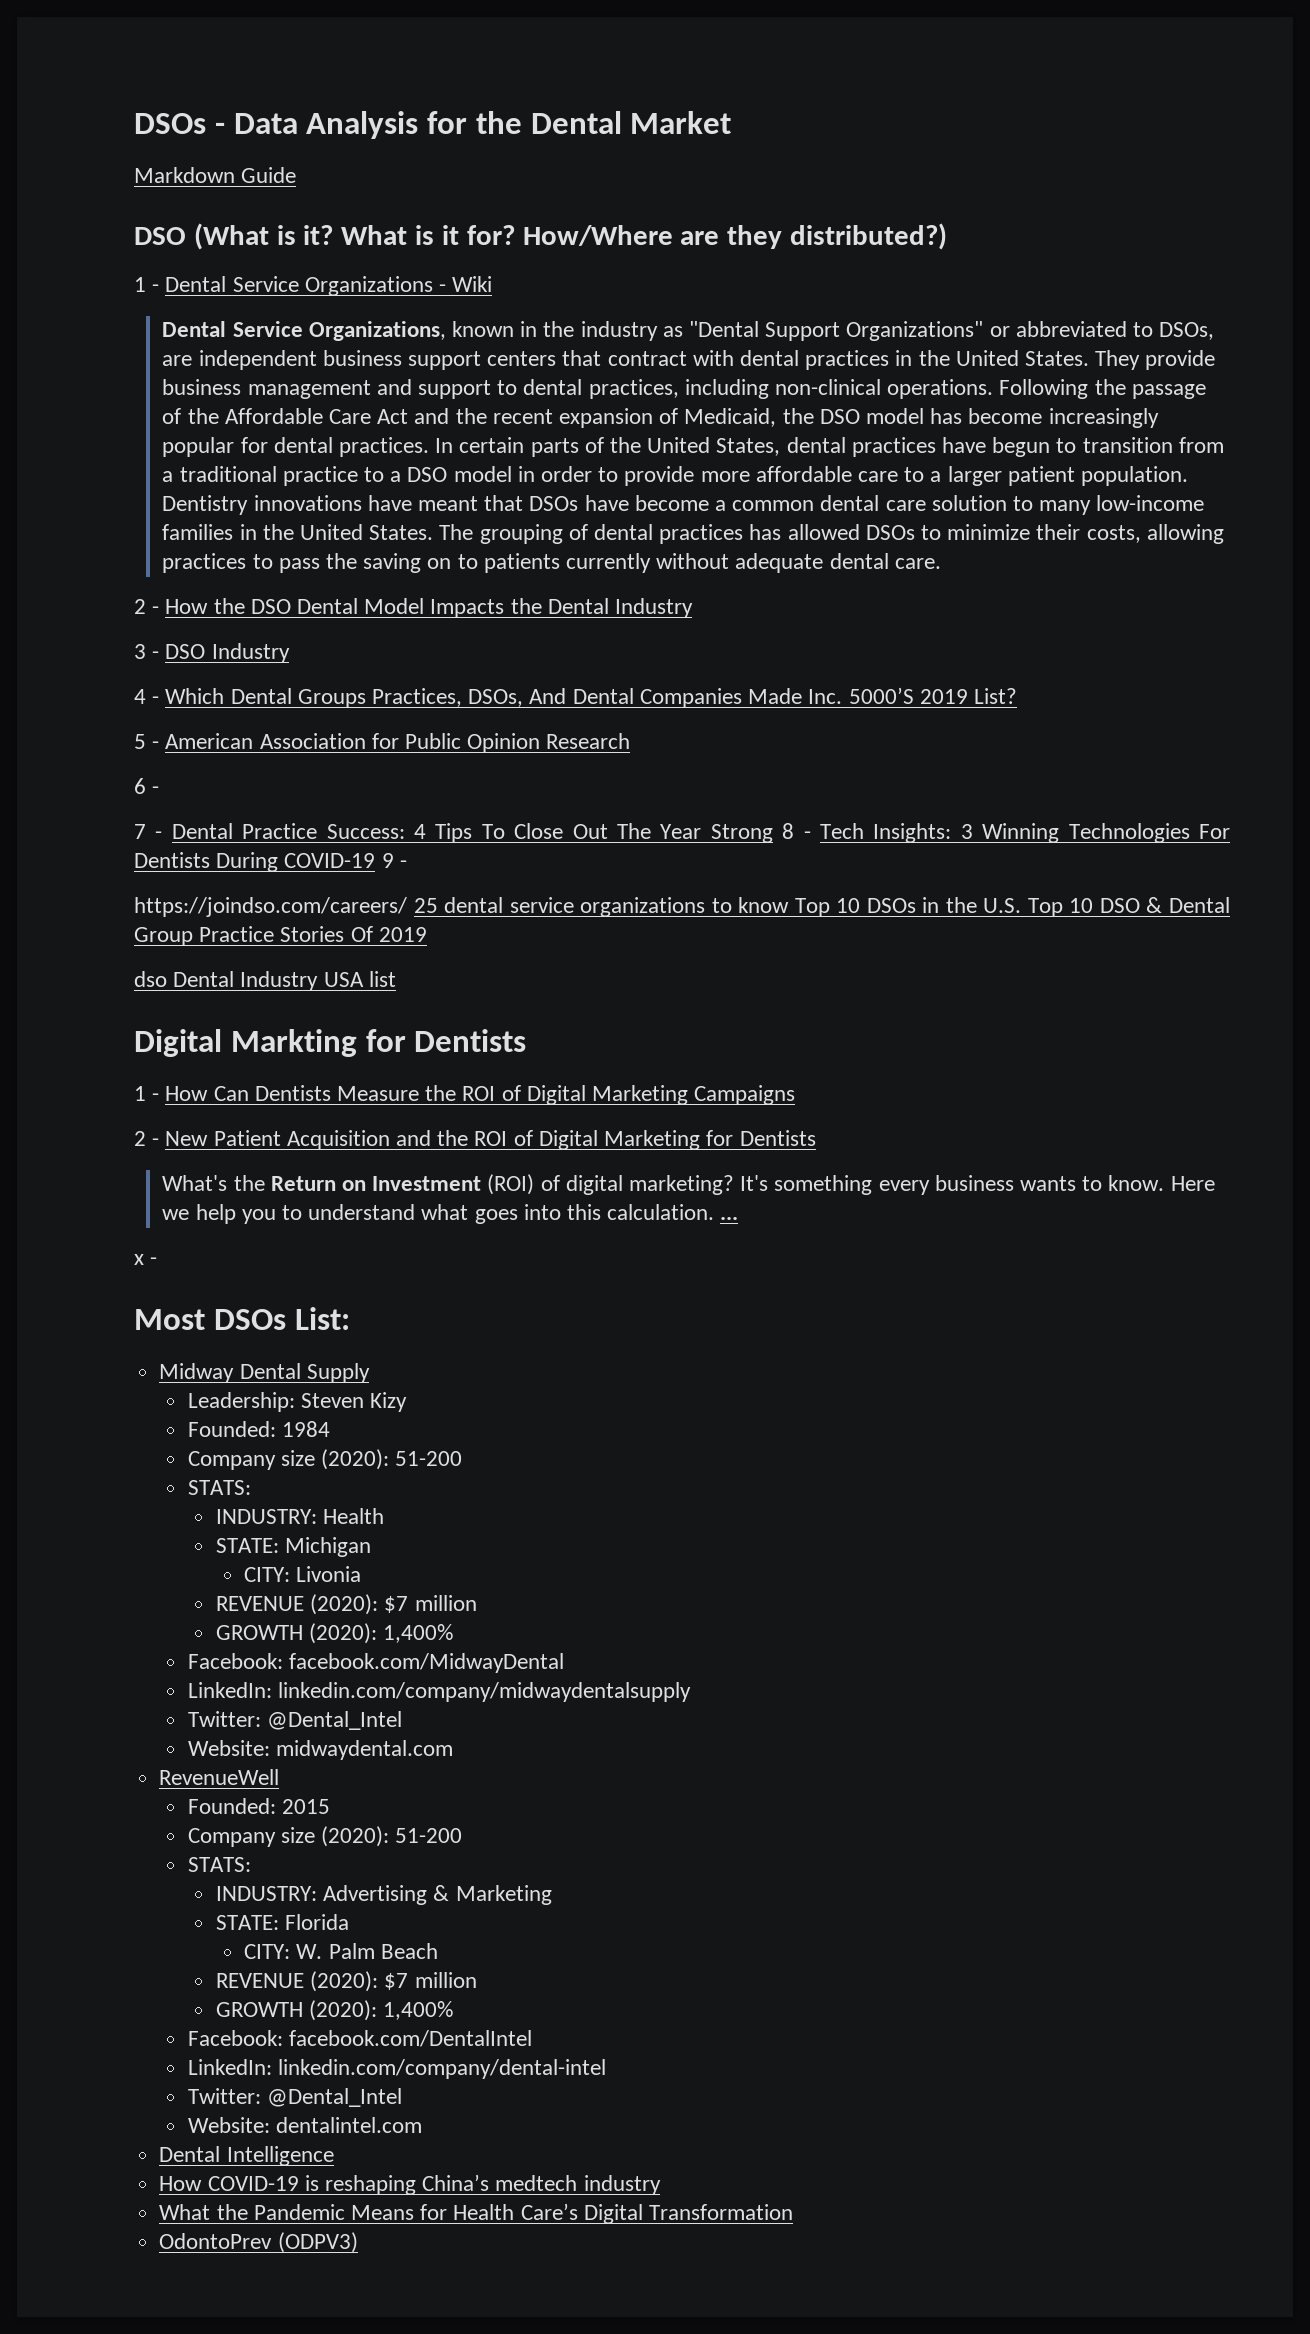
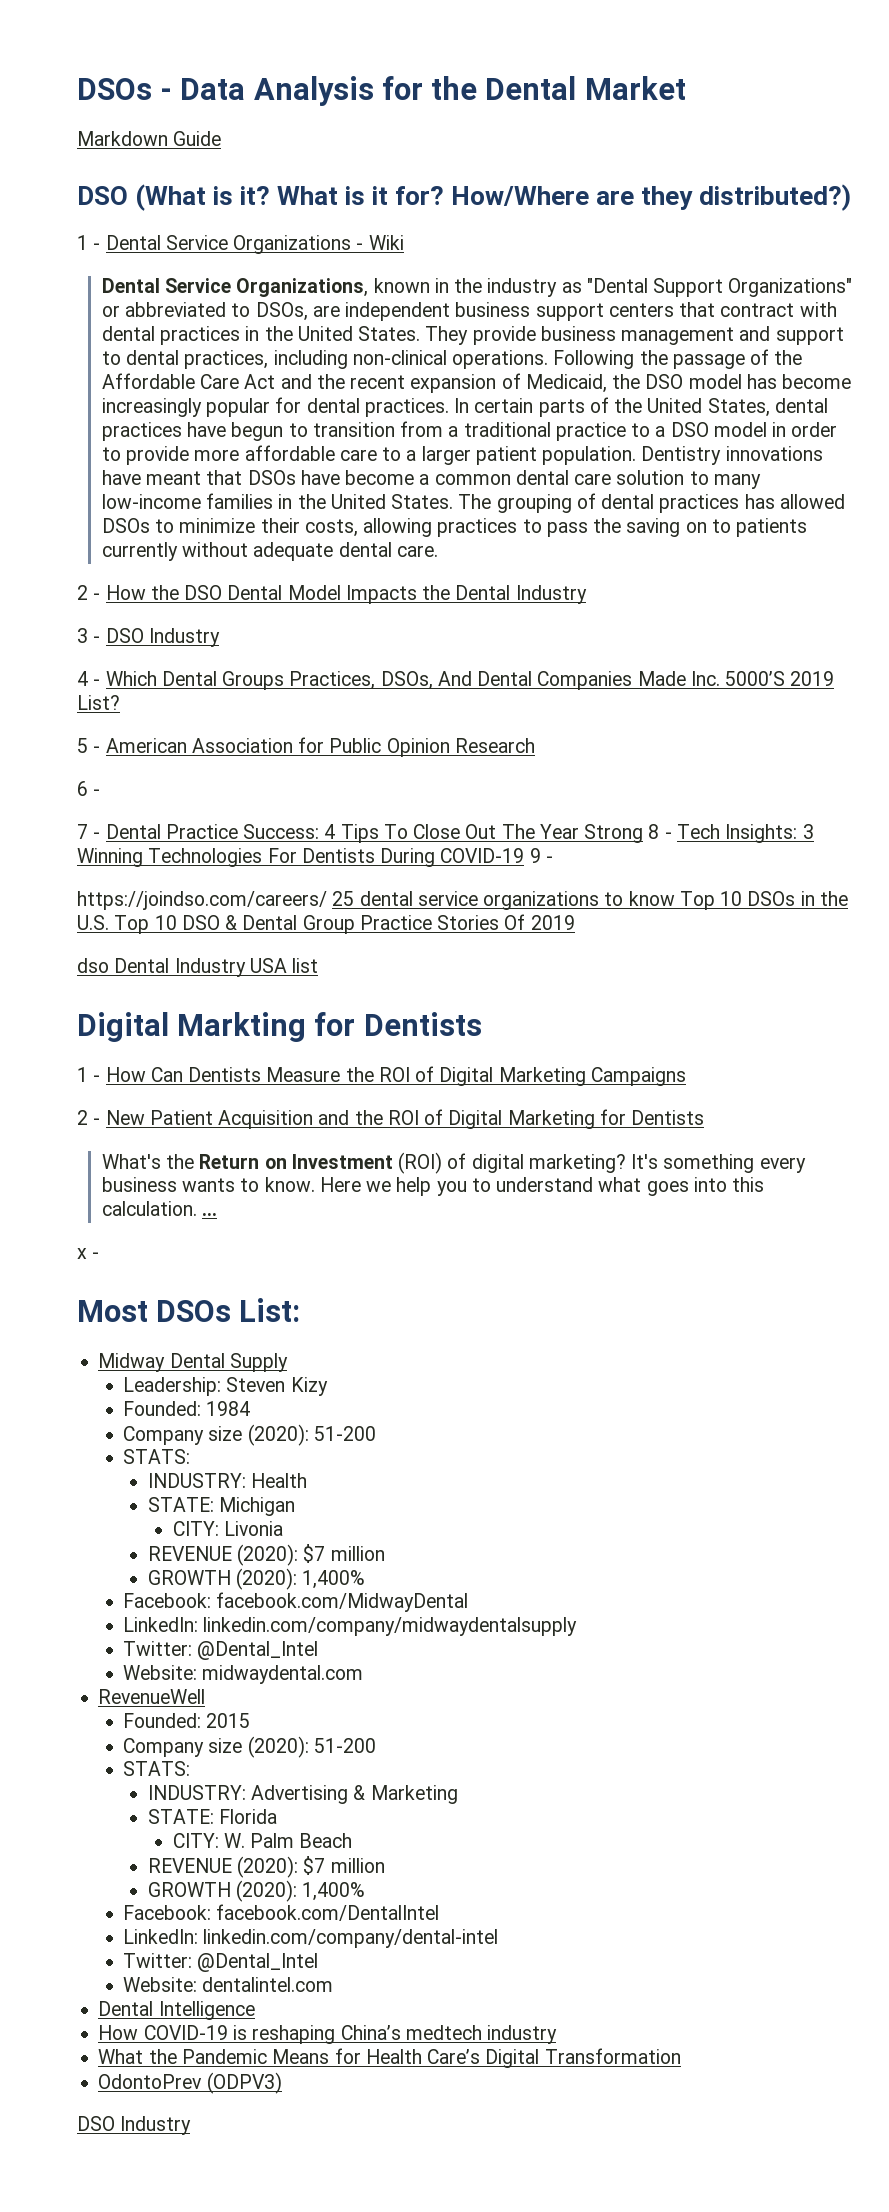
  OdontoPrev (ODPV3)
+ DSO Industry

